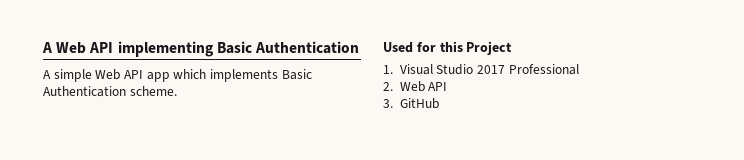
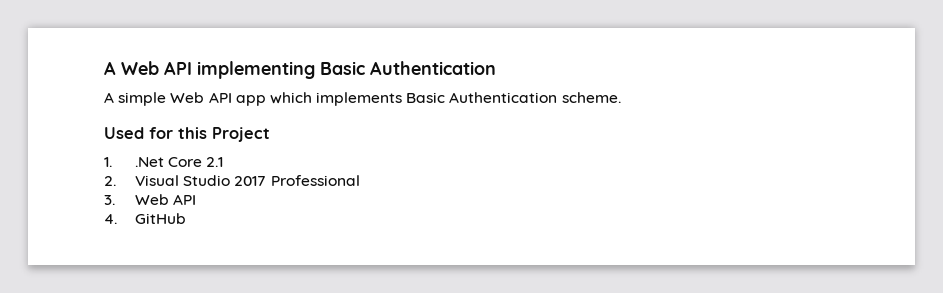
- 1. Visual Studio 2017 Professional
+ 1. .Net Core 2.1
+ 2. Visual Studio 2017 Professional
- 2. Web API
+ 3. Web API
- 3. GitHub
+ 4. GitHub

